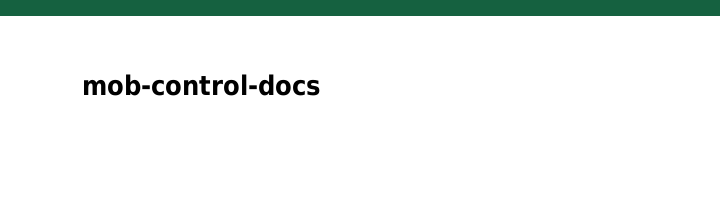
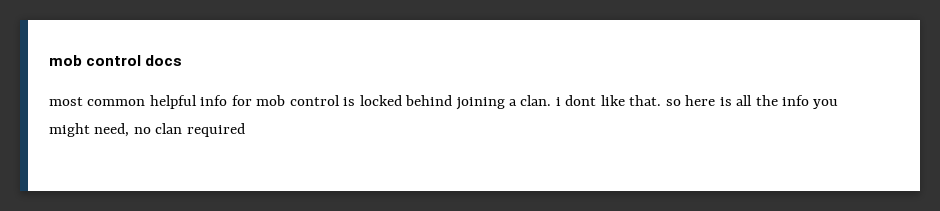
- mob-control-docs
+ mob control docs
+ most common helpful info for mob control is locked behind joining a clan. i dont like that. so here is all the info you might need, no clan required

